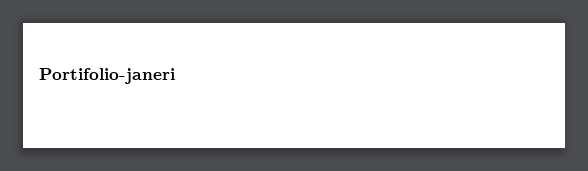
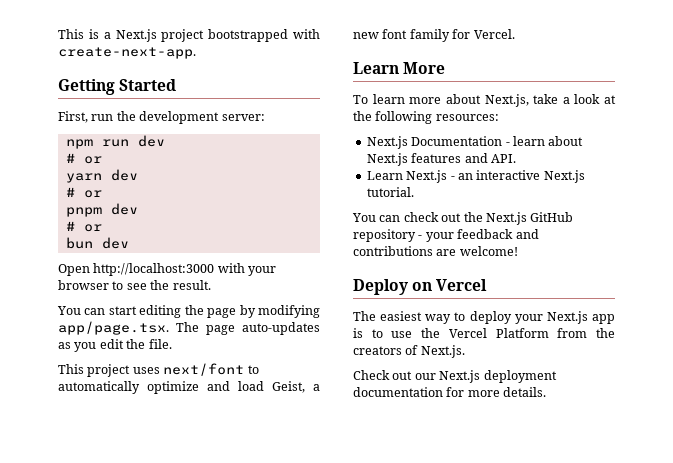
- Portifolio-janeri
+ This is a Next.js project bootstrapped with create-next-app.
+ Getting Started
+ First, run the development server:
+ npm run dev
+ # or
+ yarn dev
+ # or
+ pnpm dev
+ # or
+ bun dev
+ Open http://localhost:3000 with your browser to see the result.
+ You can start editing the page by modifying app/page.tsx. The page auto-updates as you edit the file.
+ This project uses next/font to automatically optimize and load Geist, a new font family for Vercel.
+ Learn More
+ To learn more about Next.js, take a look at the following resources:
+ Next.js Documentation - learn about Next.js features and API.
+ Learn Next.js - an interactive Next.js tutorial.
+ You can check out the Next.js GitHub repository - your feedback and contributions are welcome!
+ Deploy on Vercel
+ The easiest way to deploy your Next.js app is to use the Vercel Platform from the creators of Next.js.
+ Check out our Next.js deployment documentation for more details.

